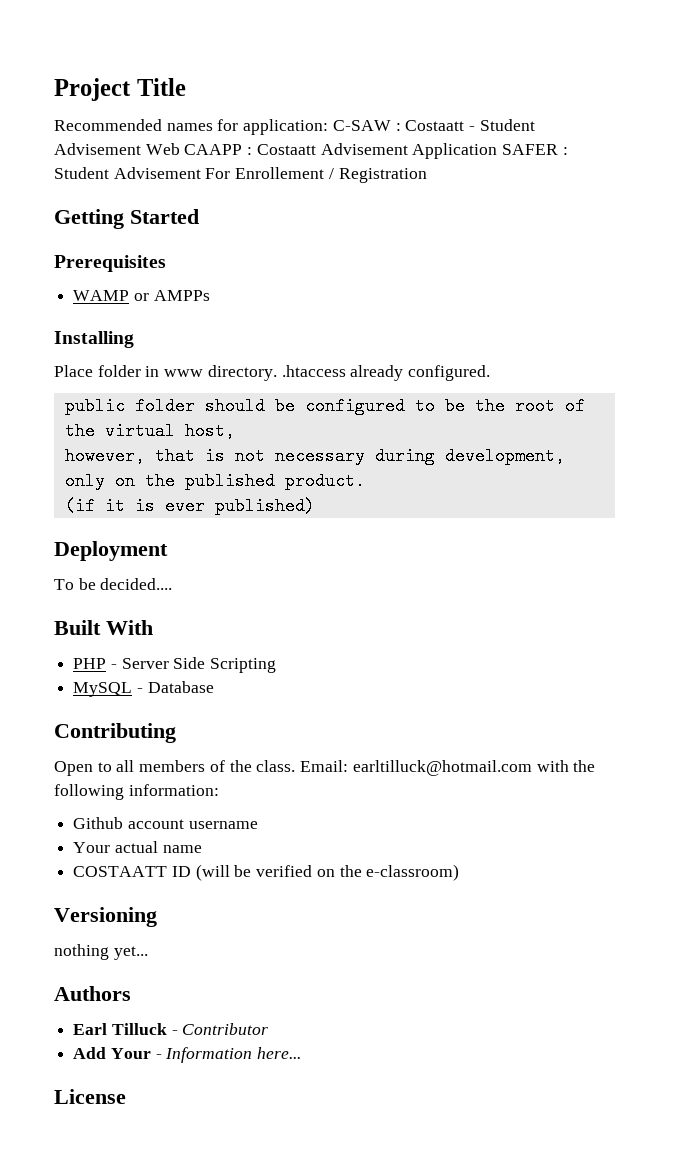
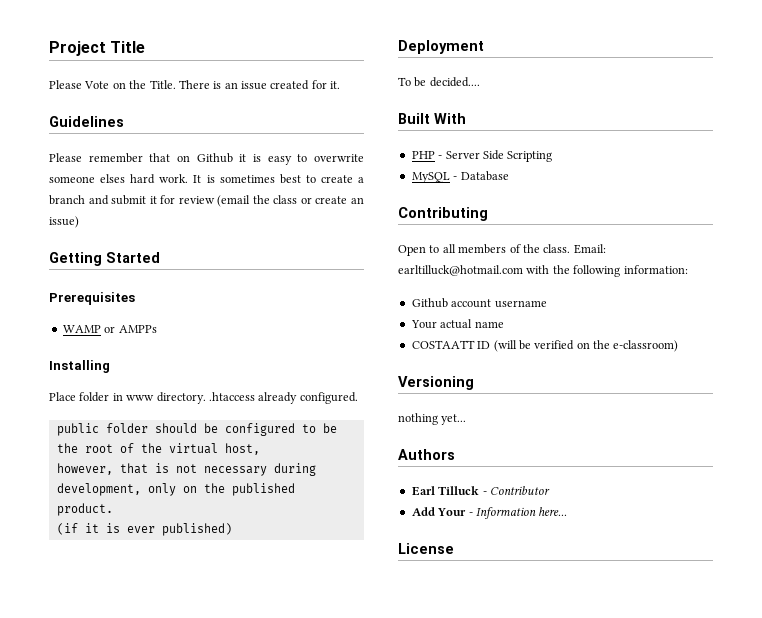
- Recommended names for application: C-SAW : Costaatt - Student Advisement Web CAAPP : Costaatt Advisement Application SAFER : Student Advisement For Enrollement / Registration
+ Please Vote on the Title. There is an issue created for it.
+ Guidelines
+ Please remember that on Github it is easy to overwrite someone elses hard work. It is sometimes best to create a branch and submit it for review (email the class or create an issue)

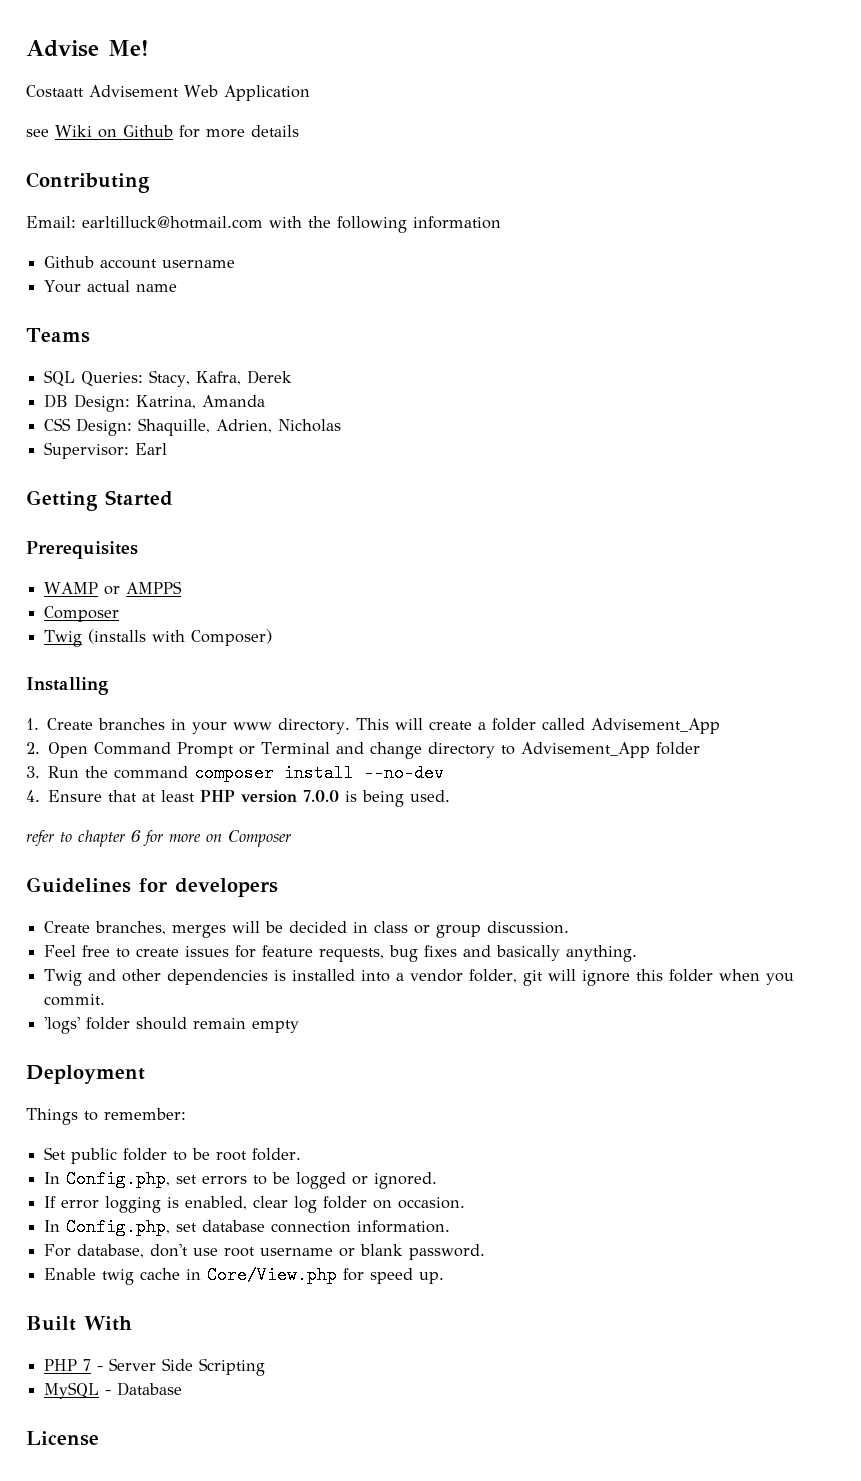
- Project Title
- Please Vote on the Title. There is an issue created for it.
- Guidelines
- Please remember that on Github it is easy to overwrite someone elses hard work. It is sometimes best to create a branch and submit it for review (email the class or create an issue)
+ Advise Me!
+ Costaatt Advisement Web Application
+ see Wiki on Github for more details
+ Contributing
+ Email: earltilluck@hotmail.com with the following information
+ Github account username
+ Your actual name
+ Teams
+ SQL Queries: Stacy, Kafra, Derek
+ DB Design: Katrina, Amanda
+ CSS Design: Shaquille, Adrien, Nicholas
+ Supervisor: Earl
- WAMP or AMPPs
+ WAMP or AMPPS
+ Composer
+ Twig (installs with Composer)
  Installing
- Place folder in www directory. .htaccess already configured.
- public folder should be configured to be the root of the virtual host,
- however, that is not necessary during development, only on the published product.
- (if it is ever published)
+ 1. Create branches in your www directory. This will create a folder called Advisement_App
+ 2. Open Command Prompt or Terminal and change directory to Advisement_App folder
+ 3. Run the command composer install --no-dev
+ 4. Ensure that at least PHP version 7.0.0 is being used.
+ refer to chapter 6 for more on Composer
+ Guidelines for developers
+ Create branches, merges will be decided in class or group discussion.
+ Feel free to create issues for feature requests, bug fixes and basically anything.
+ Twig and other dependencies is installed into a vendor folder, git will ignore this folder when you commit.
+ 'logs' folder should remain empty
  Deployment
- To be decided....
+ Things to remember:
+ Set public folder to be root folder.
+ In Config.php, set errors to be logged or ignored.
+ If error logging is enabled, clear log folder on occasion.
+ In Config.php, set database connection information.
+ For database, don't use root username or blank password.
+ Enable twig cache in Core/View.php for speed up.
- PHP - Server Side Scripting
+ PHP 7 - Server Side Scripting
- Contributing
- Open to all members of the class. Email: earltilluck@hotmail.com with the following information:
- Github account username
- Your actual name
- COSTAATT ID (will be verified on the e-classroom)
- Versioning
- nothing yet...
- Authors
- Earl Tilluck - Contributor
- Add Your - Information here...

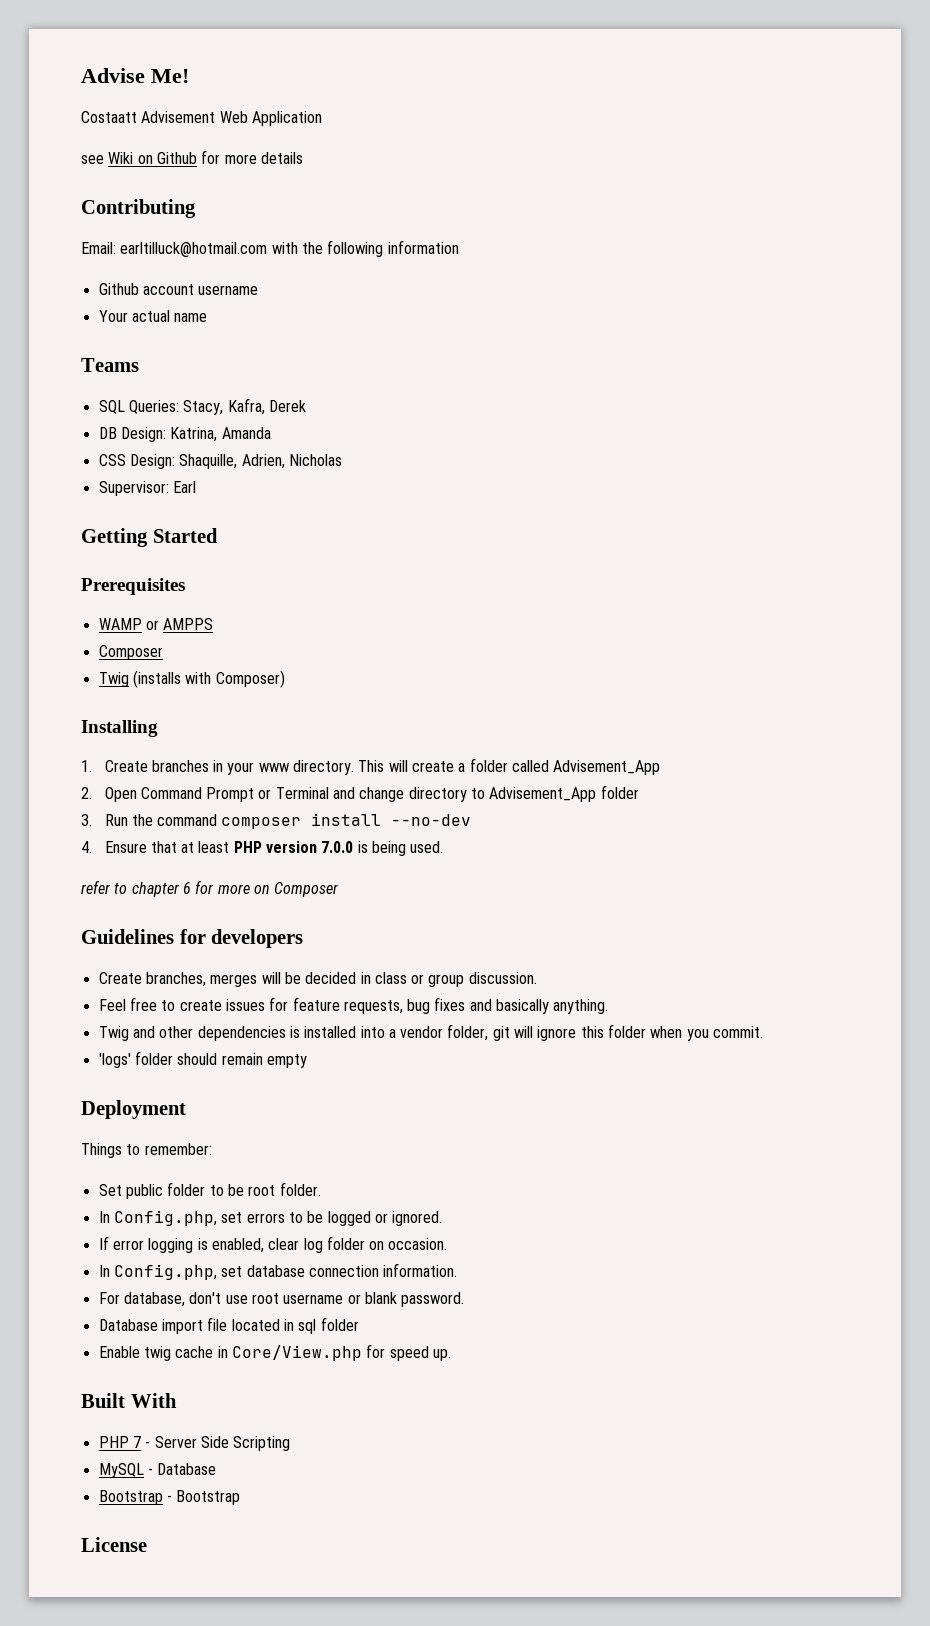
+ Database import file located in sql folder
+ Bootstrap - Bootstrap

